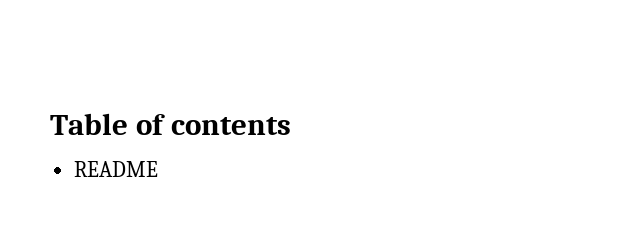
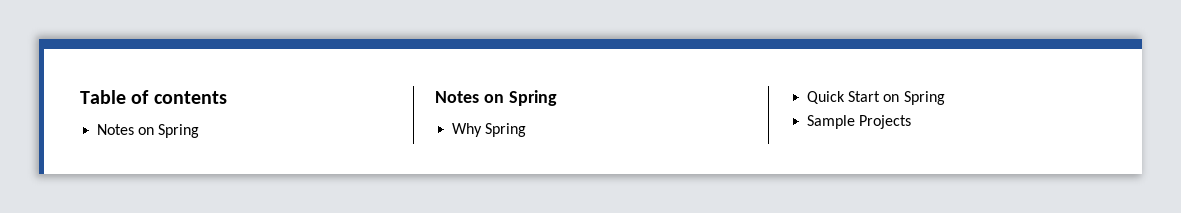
  Table of contents
- README
+ Notes on Spring
+ Notes on Spring
+ Why Spring
+ Quick Start on Spring
+ Sample Projects

